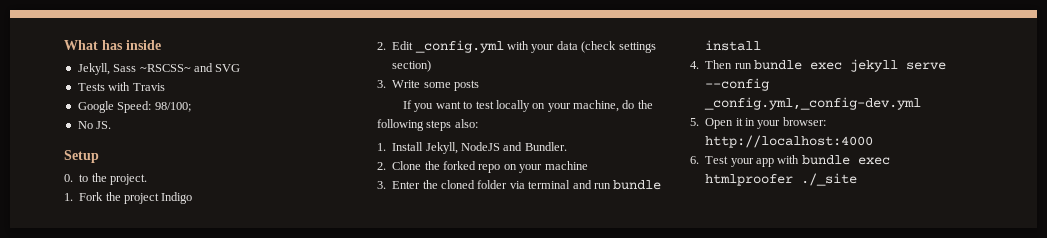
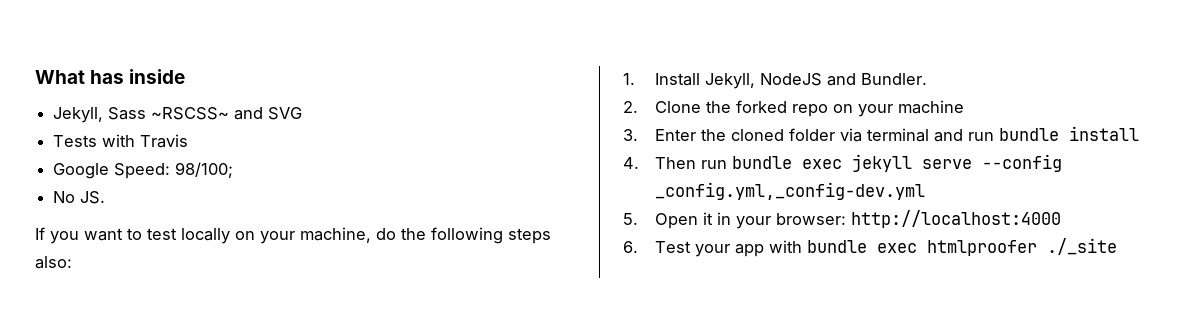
- Setup
- 0. to the project.
- 1. Fork the project Indigo
- 2. Edit _config.yml with your data (check settings section)
- 3. Write some posts

